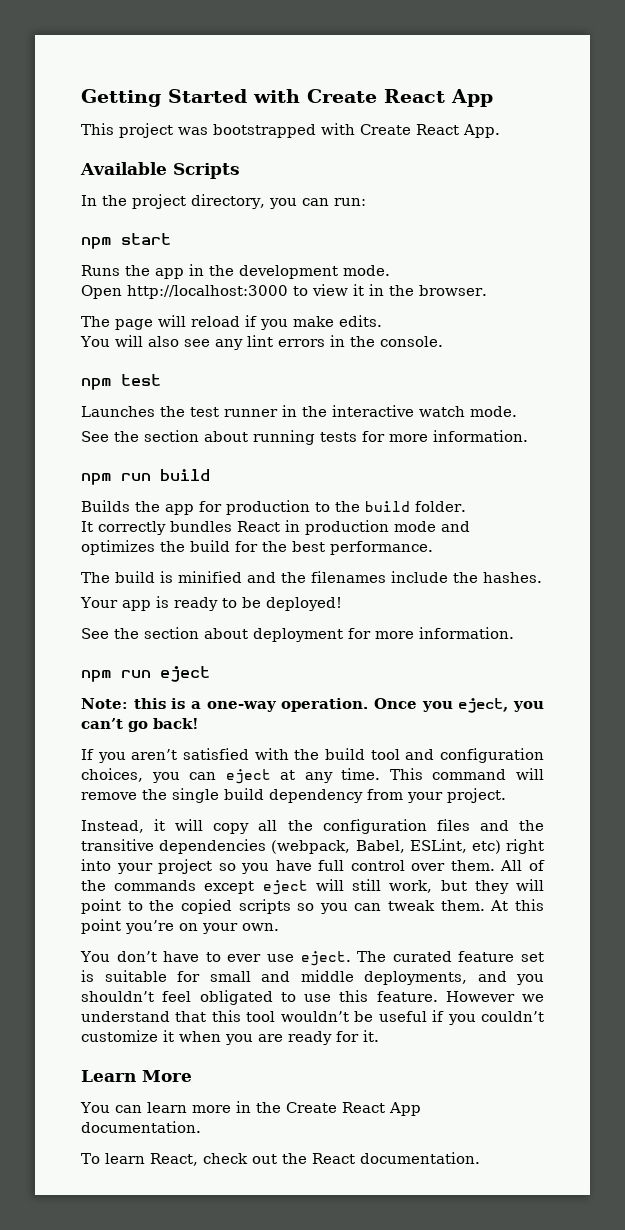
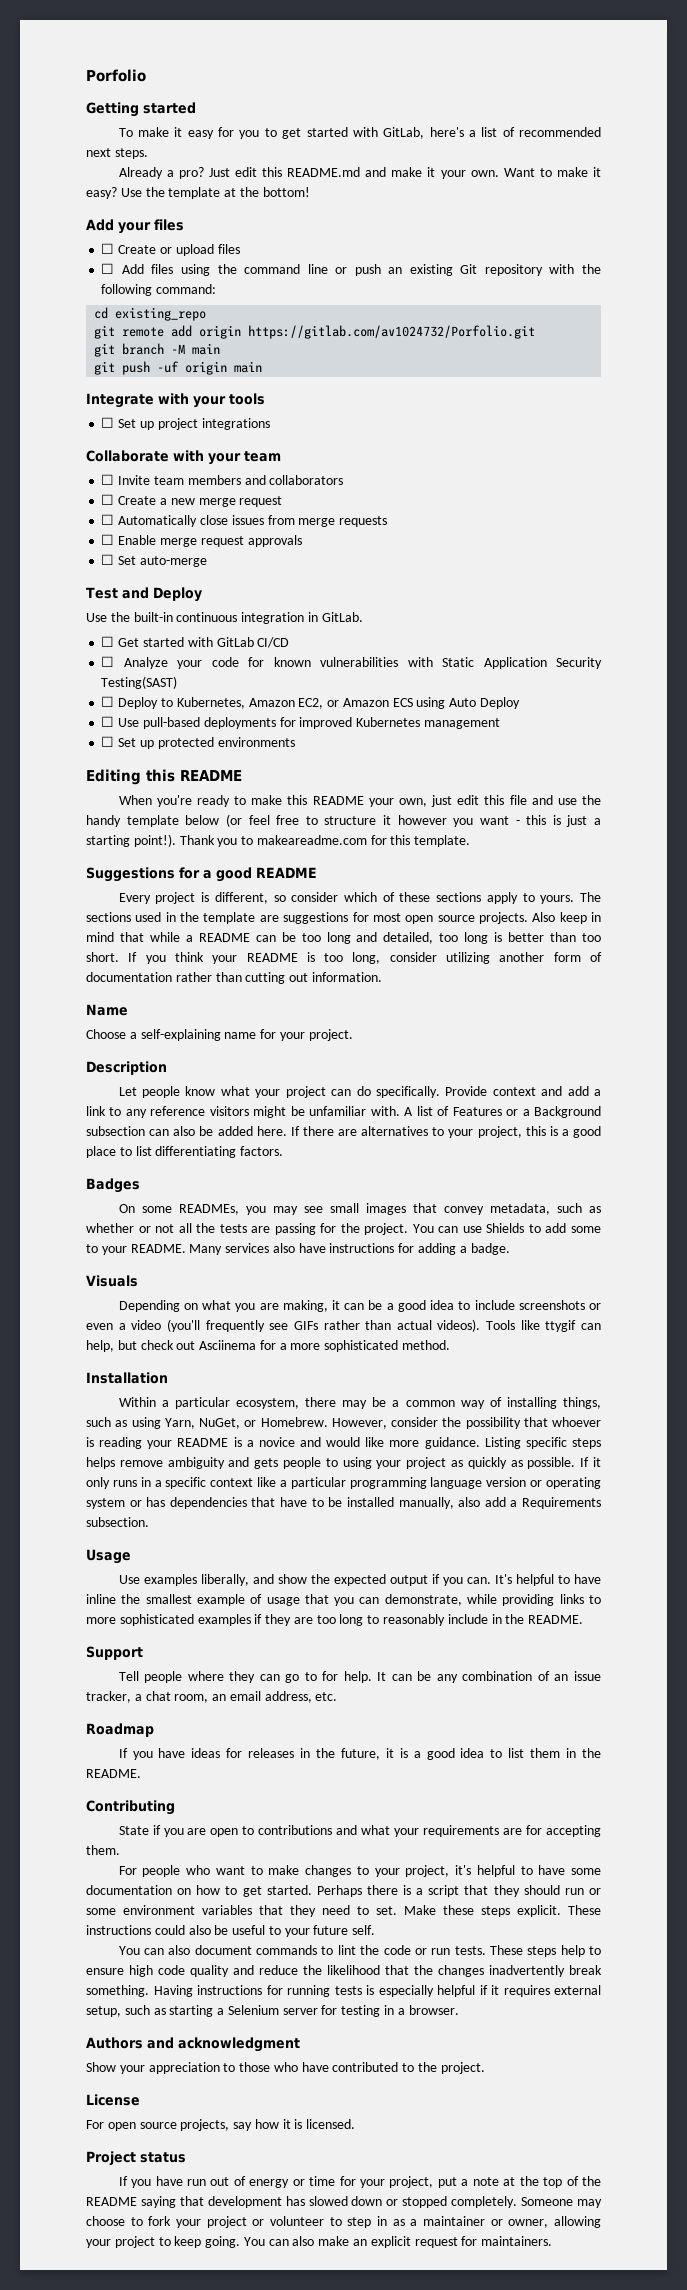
- Getting Started with Create React App
- This project was bootstrapped with Create React App.
- Available Scripts
- In the project directory, you can run:
- npm start
- Runs the app in the development mode.
- Open http://localhost:3000 to view it in the browser.
- The page will reload if you make edits.
- You will also see any lint errors in the console.
- npm test
- Launches the test runner in the interactive watch mode.
- See the section about running tests for more information.
- npm run build
- Builds the app for production to the build folder.
- It correctly bundles React in production mode and optimizes the build for the best performance.
- The build is minified and the filenames include the hashes.
- Your app is ready to be deployed!
- See the section about deployment for more information.
- npm run eject
- Note: this is a one-way operation. Once you eject, you can’t go back!
- If you aren’t satisfied with the build tool and configuration choices, you can eject at any time. This command will remove the single build dependency from your project.
- Instead, it will copy all the configuration files and the transitive dependencies (webpack, Babel, ESLint, etc) right into your project so you have full control over them. All of the commands except eject will still work, but they will point to the copied scripts so you can tweak them. At this point you’re on your own.
- You don’t have to ever use eject. The curated feature set is suitable for small and middle deployments, and you shouldn’t feel obligated to use this feature. However we understand that this tool wouldn’t be useful if you couldn’t customize it when you are ready for it.
- Learn More
- You can learn more in the Create React App documentation.
- To learn React, check out the React documentation.
+ Porfolio
+ Getting started
+ To make it easy for you to get started with GitLab, here's a list of recommended next steps.
+ Already a pro? Just edit this README.md and make it your own. Want to make it easy? Use the template at the bottom!
+ Add your files
+ ☐ Create or upload files
+ ☐ Add files using the command line or push an existing Git repository with the following command:
+ cd existing_repo
+ git remote add origin https://gitlab.com/av1024732/Porfolio.git
+ git branch -M main
+ git push -uf origin main
+ Integrate with your tools
+ ☐ Set up project integrations
+ Collaborate with your team
+ ☐ Invite team members and collaborators
+ ☐ Create a new merge request
+ ☐ Automatically close issues from merge requests
+ ☐ Enable merge request approvals
+ ☐ Set auto-merge
+ Test and Deploy
+ Use the built-in continuous integration in GitLab.
+ ☐ Get started with GitLab CI/CD
+ ☐ Analyze your code for known vulnerabilities with Static Application Security Testing(SAST)
+ ☐ Deploy to Kubernetes, Amazon EC2, or Amazon ECS using Auto Deploy
+ ☐ Use pull-based deployments for improved Kubernetes management
+ ☐ Set up protected environments
+ Editing this README
+ When you're ready to make this README your own, just edit this file and use the handy template below (or feel free to structure it however you want - this is just a starting point!). Thank you to makeareadme.com for this template.
+ Suggestions for a good README
+ Every project is different, so consider which of these sections apply to yours. The sections used in the template are suggestions for most open source projects. Also keep in mind that while a README can be too long and detailed, too long is better than too short. If you think your README is too long, consider utilizing another form of documentation rather than cutting out information.
+ Name
+ Choose a self-explaining name for your project.
+ Description
+ Let people know what your project can do specifically. Provide context and add a link to any reference visitors might be unfamiliar with. A list of Features or a Background subsection can also be added here. If there are alternatives to your project, this is a good place to list differentiating factors.
+ Badges
+ On some READMEs, you may see small images that convey metadata, such as whether or not all the tests are passing for the project. You can use Shields to add some to your README. Many services also have instructions for adding a badge.
+ Visuals
+ Depending on what you are making, it can be a good idea to include screenshots or even a video (you'll frequently see GIFs rather than actual videos). Tools like ttygif can help, but check out Asciinema for a more sophisticated method.
+ Installation
+ Within a particular ecosystem, there may be a common way of installing things, such as using Yarn, NuGet, or Homebrew. However, consider the possibility that whoever is reading your README is a novice and would like more guidance. Listing specific steps helps remove ambiguity and gets people to using your project as quickly as possible. If it only runs in a specific context like a particular programming language version or operating system or has dependencies that have to be installed manually, also add a Requirements subsection.
+ Usage
+ Use examples liberally, and show the expected output if you can. It's helpful to have inline the smallest example of usage that you can demonstrate, while providing links to more sophisticated examples if they are too long to reasonably include in the README.
+ Support
+ Tell people where they can go to for help. It can be any combination of an issue tracker, a chat room, an email address, etc.
+ Roadmap
+ If you have ideas for releases in the future, it is a good idea to list them in the README.
+ Contributing
+ State if you are open to contributions and what your requirements are for accepting them.
+ For people who want to make changes to your project, it's helpful to have some documentation on how to get started. Perhaps there is a script that they should run or some environment variables that they need to set. Make these steps explicit. These instructions could also be useful to your future self.
+ You can also document commands to lint the code or run tests. These steps help to ensure high code quality and reduce the likelihood that the changes inadvertently break something. Having instructions for running tests is especially helpful if it requires external setup, such as starting a Selenium server for testing in a browser.
+ Authors and acknowledgment
+ Show your appreciation to those who have contributed to the project.
+ License
+ For open source projects, say how it is licensed.
+ Project status
+ If you have run out of energy or time for your project, put a note at the top of the README saying that development has slowed down or stopped completely. Someone may choose to fork your project or volunteer to step in as a maintainer or owner, allowing your project to keep going. You can also make an explicit request for maintainers.

